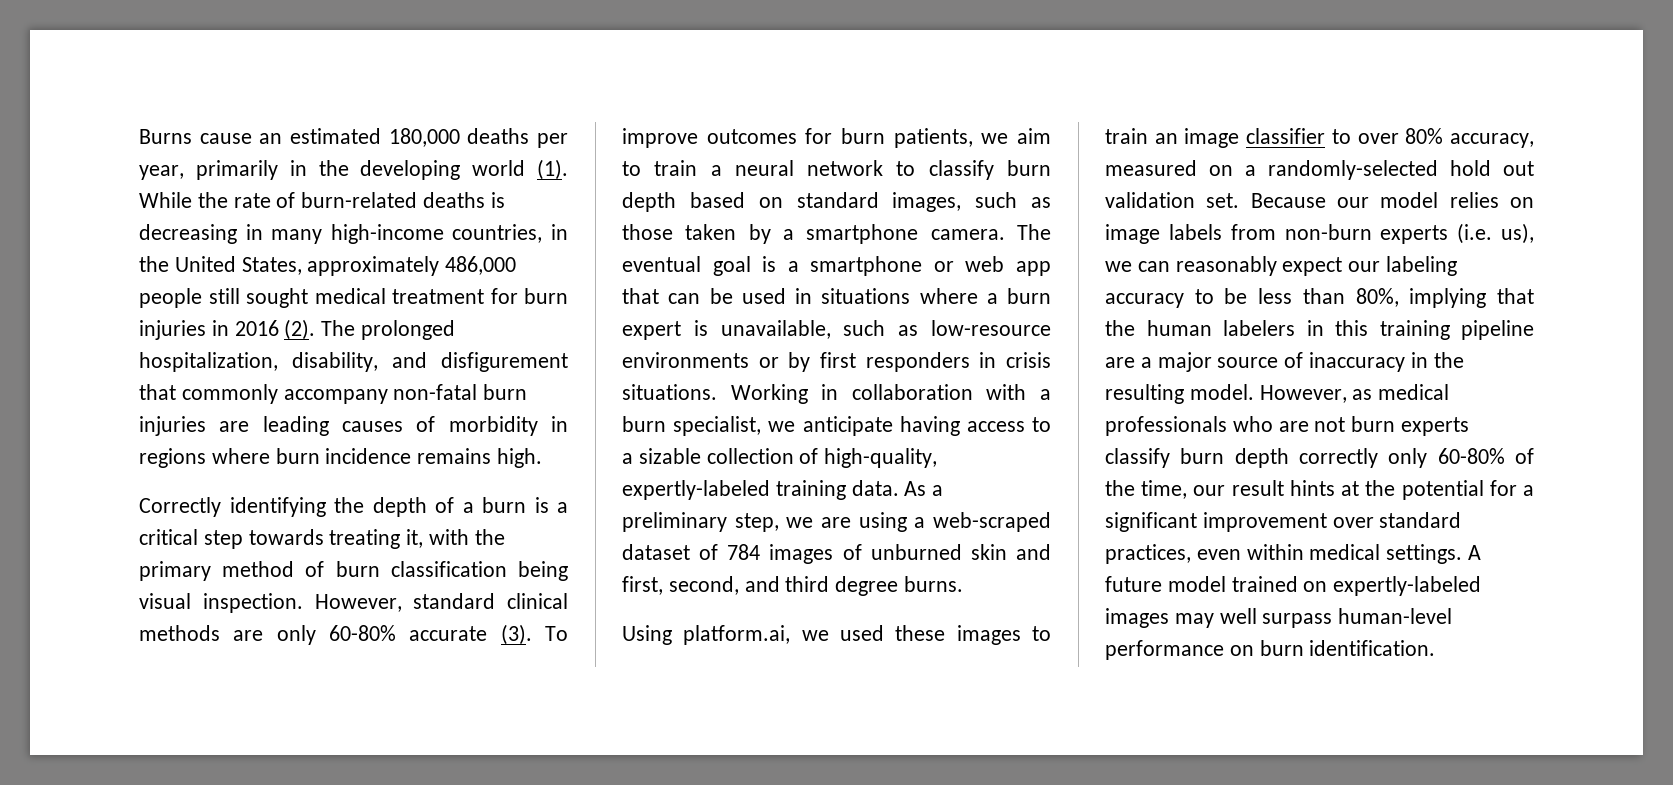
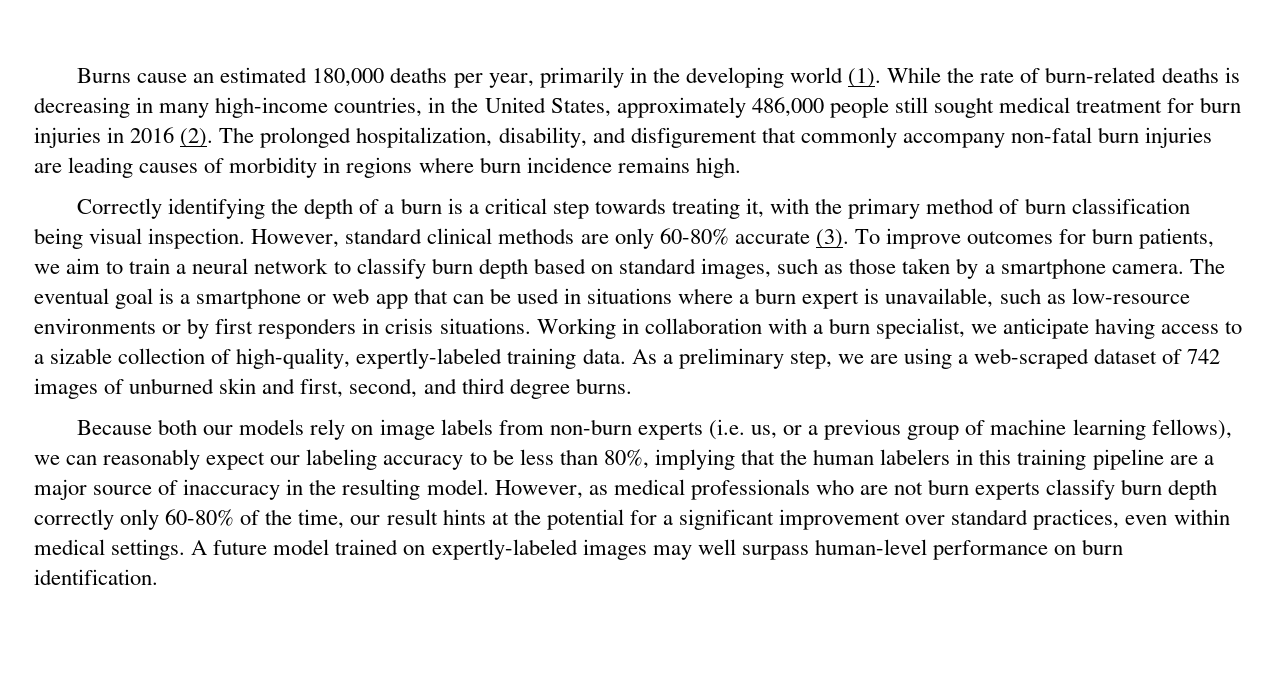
- As a preliminary step, we are using a web-scraped dataset of 784 images of unburned skin and first, second, and third degree burns.
+ As a preliminary step, we are using a web-scraped dataset of 742 images of unburned skin and first, second, and third degree burns.
- Using platform.ai, we used these images to train an image classifier to over 80% accuracy, measured on a randomly-selected hold out validation set. Because our model relies on image labels from non-burn experts (i.e. us), we can reasonably expect our labeling accuracy to be less than 80%, implying that the human labelers in this training pipeline are a major source of inaccuracy in the resulting model.
+ Because both our models rely on image labels from non-burn experts (i.e. us, or a previous group of machine learning fellows), we can reasonably expect our labeling accuracy to be less than 80%, implying that the human labelers in this training pipeline are a major source of inaccuracy in the resulting model.

